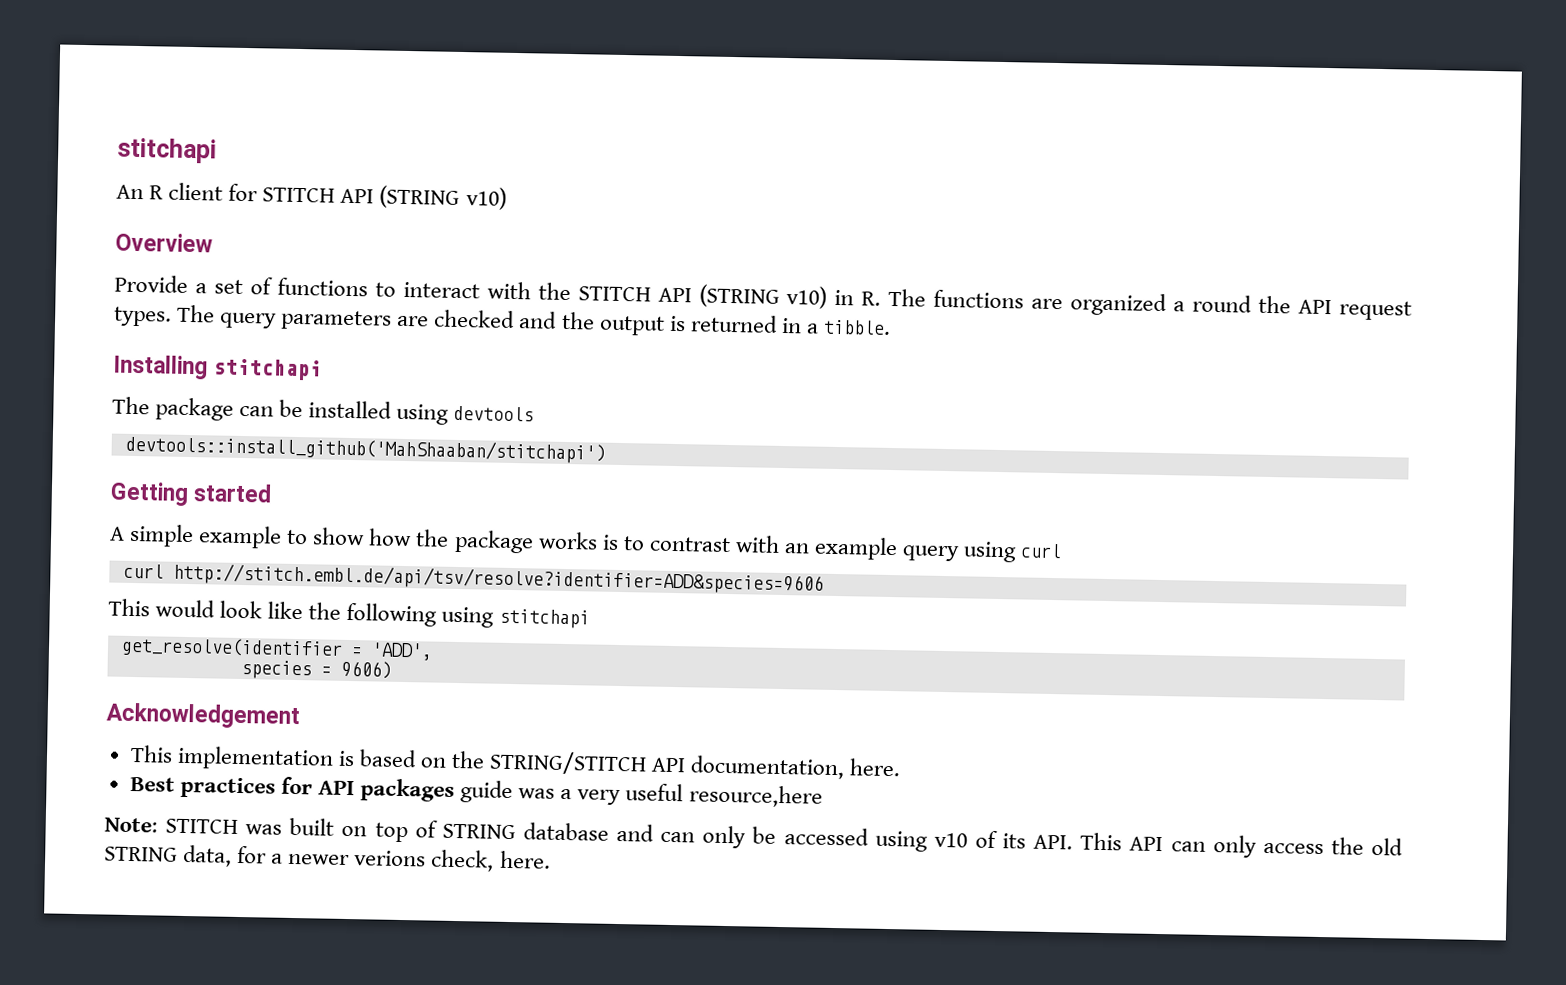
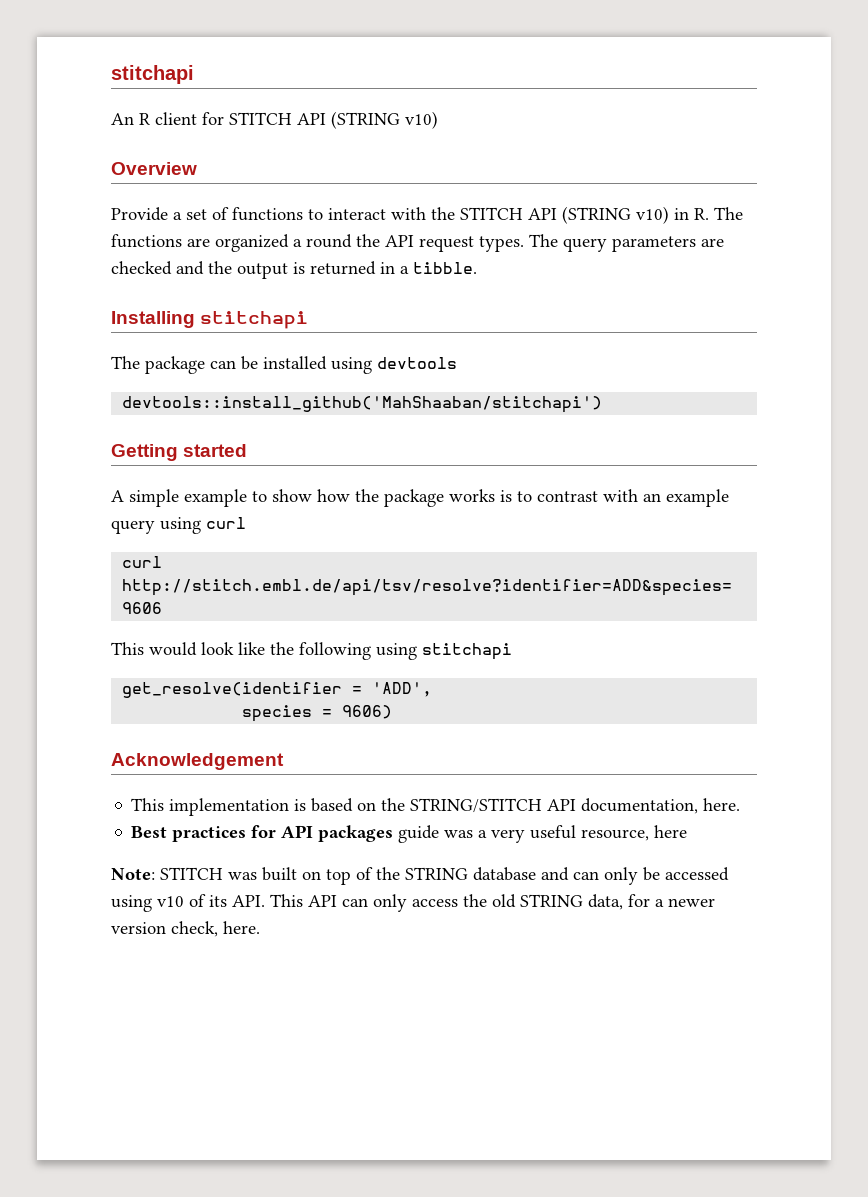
- Best practices for API packages guide was a very useful resource,here
+ Best practices for API packages guide was a very useful resource, here
- Note: STITCH was built on top of STRING database and can only be accessed using v10 of its API. This API can only access the old STRING data, for a newer verions check, here.
+ Note: STITCH was built on top of the STRING database and can only be accessed using v10 of its API. This API can only access the old STRING data, for a newer version check, here.

